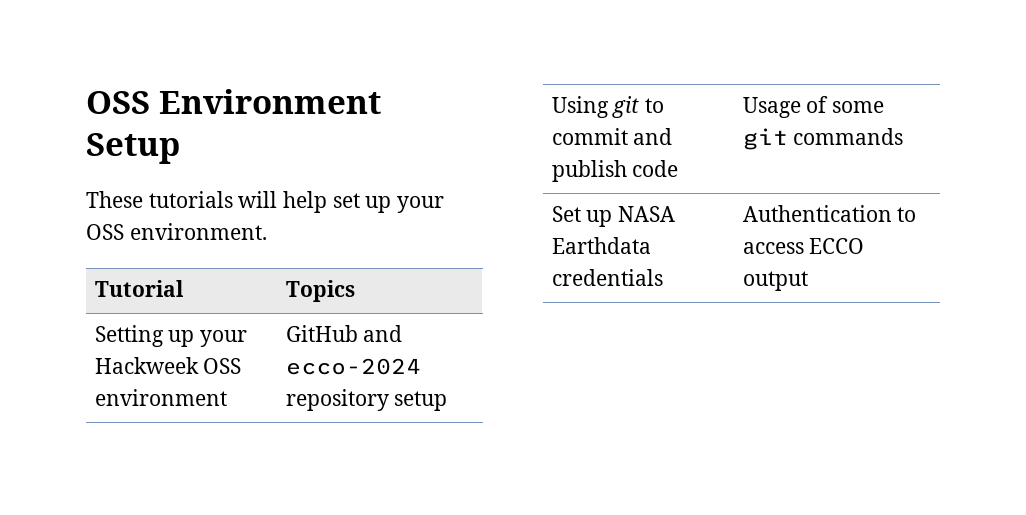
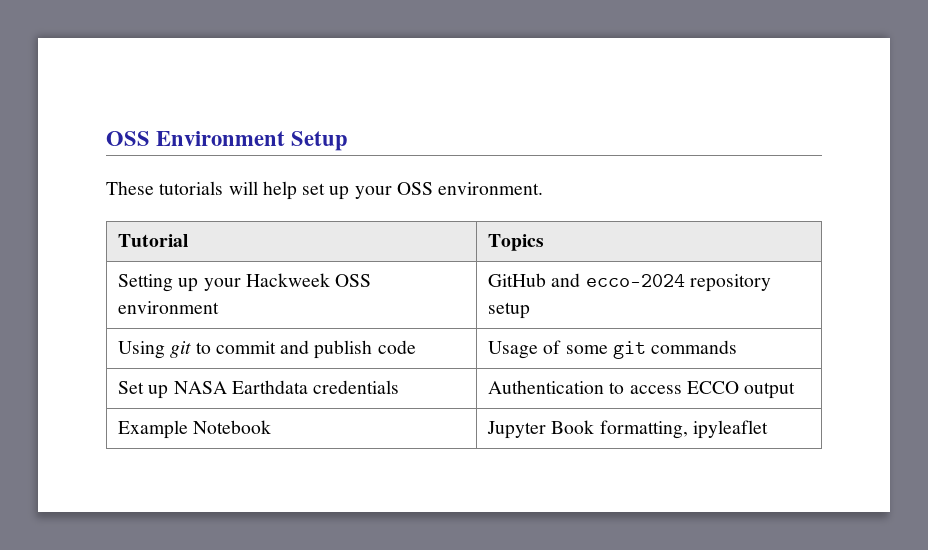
+ Example Notebook | Jupyter Book formatting, ipyleaflet

